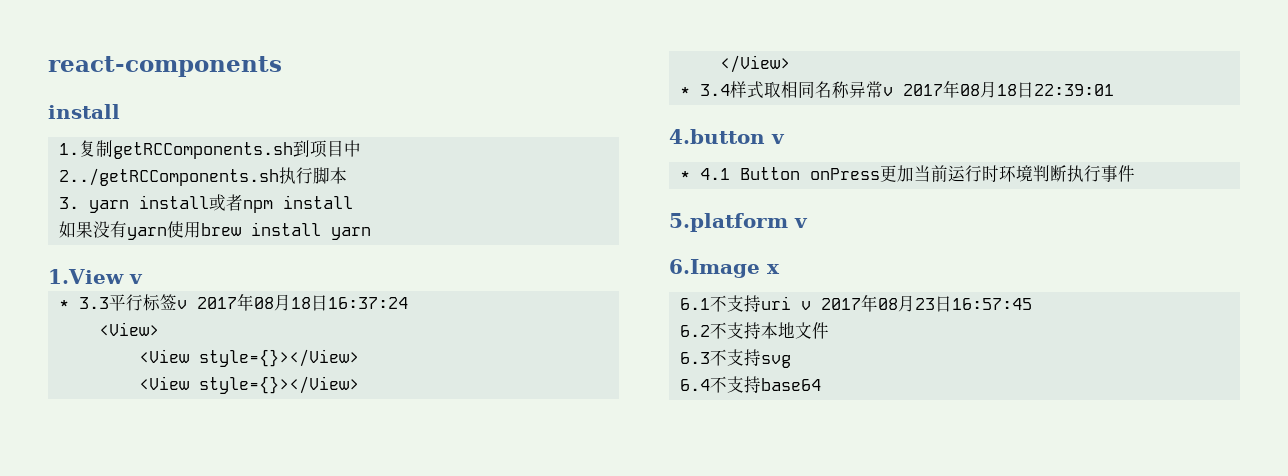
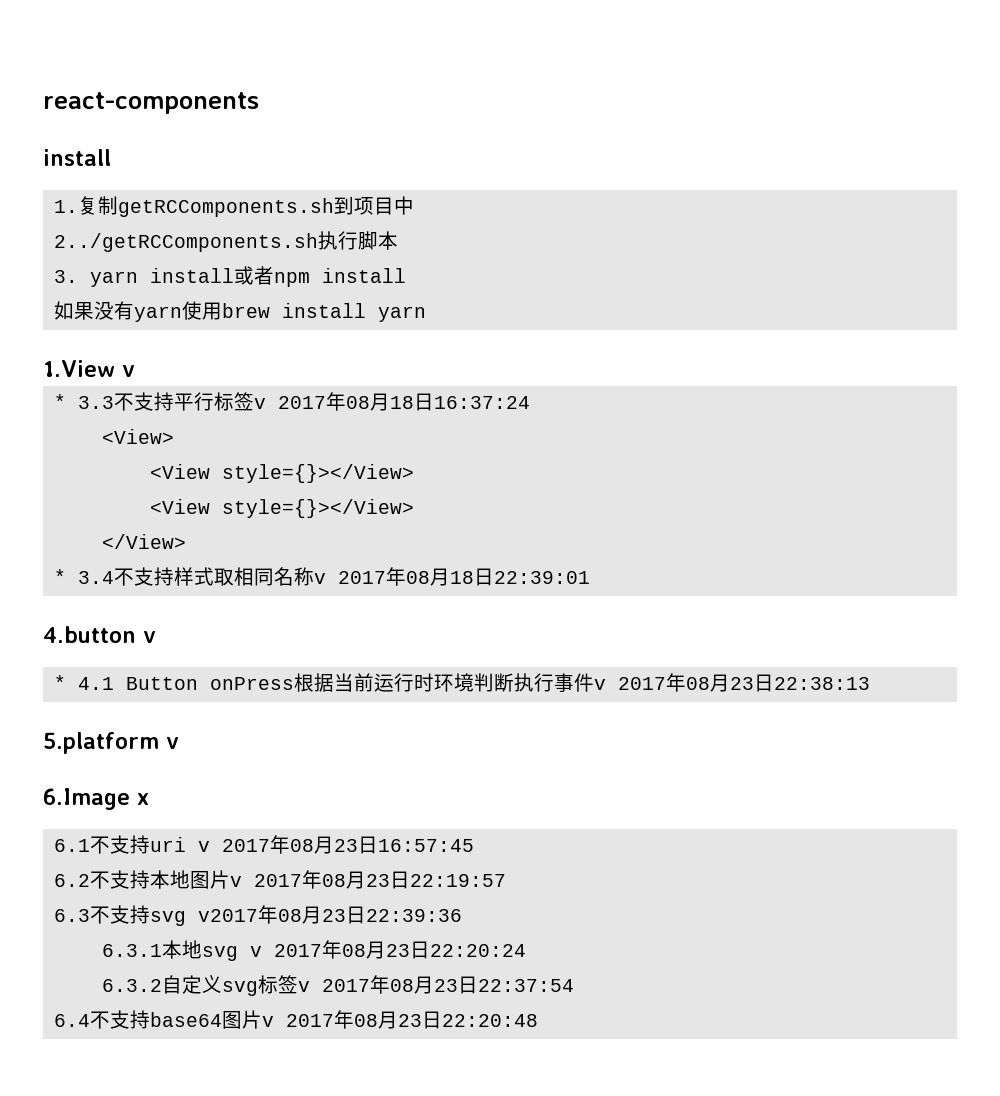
- * 3.3平行标签v 2017年08月18日16:37:24
+ * 3.3不支持平行标签v 2017年08月18日16:37:24
- * 3.4样式取相同名称异常v 2017年08月18日22:39:01
+ * 3.4不支持样式取相同名称v 2017年08月18日22:39:01
- * 4.1 Button onPress更加当前运行时环境判断执行事件
+ * 4.1 Button onPress根据当前运行时环境判断执行事件v 2017年08月23日22:38:13
- 6.2不支持本地文件
- 6.3不支持svg
- 6.4不支持base64
+ 6.2不支持本地图片v 2017年08月23日22:19:57
+ 6.3不支持svg v2017年08月23日22:39:36
+ 6.3.1本地svg v 2017年08月23日22:20:24
+ 6.3.2自定义svg标签v 2017年08月23日22:37:54
+ 6.4不支持base64图片v 2017年08月23日22:20:48

